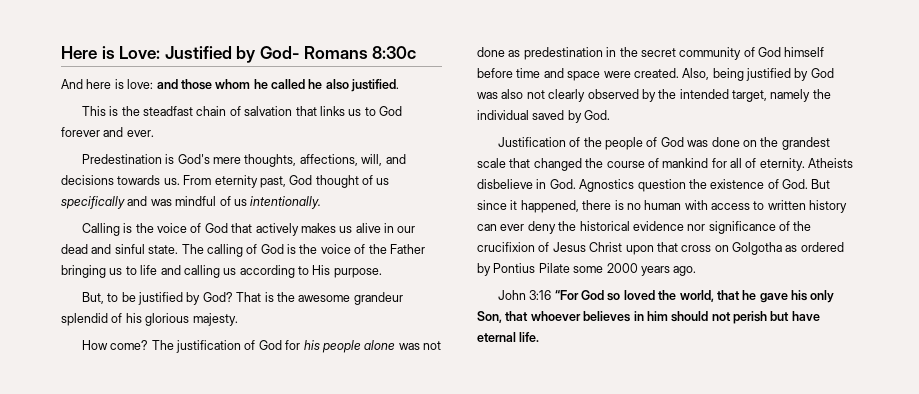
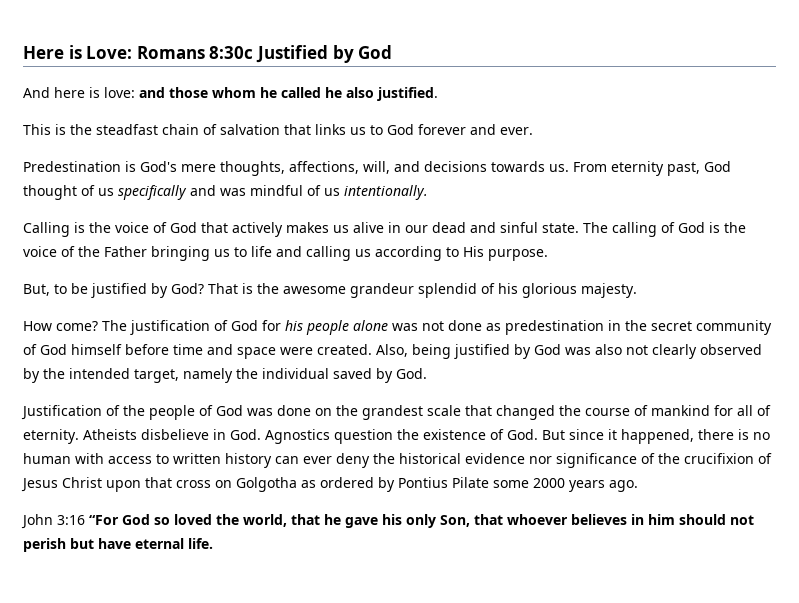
- Here is Love: Justified by God- Romans 8:30c
+ Here is Love: Romans 8:30c Justified by God

